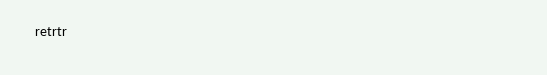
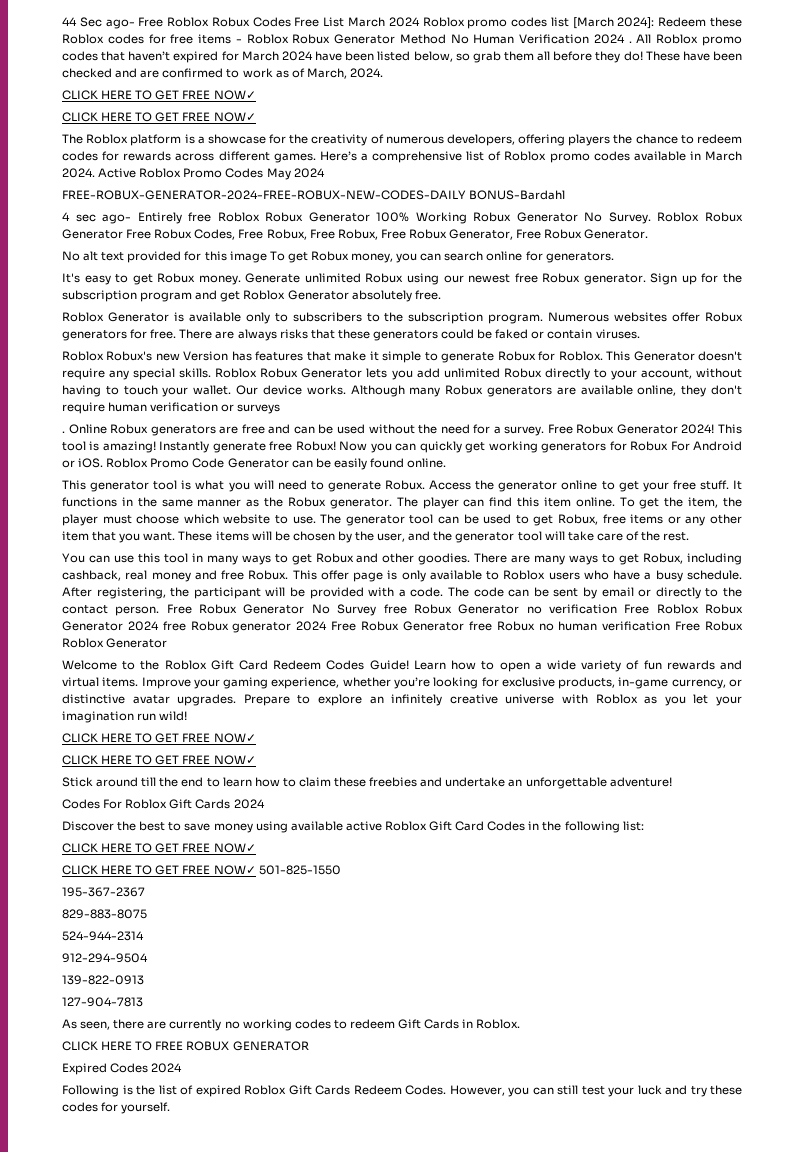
- retrtr
+ 44 Sec ago- Free Roblox Robux Codes Free List March 2024 Roblox promo codes list [March 2024]: Redeem these Roblox codes for free items - Roblox Robux Generator Method No Human Verification 2024 . All Roblox promo codes that haven’t expired for March 2024 have been listed below, so grab them all before they do! These have been checked and are confirmed to work as of March, 2024.
+ CLICK HERE TO GET FREE NOW✓
+ CLICK HERE TO GET FREE NOW✓
+ The Roblox platform is a showcase for the creativity of numerous developers, offering players the chance to redeem codes for rewards across different games. Here’s a comprehensive list of Roblox promo codes available in March 2024. Active Roblox Promo Codes May 2024
+ FREE-ROBUX-GENERATOR-2024-FREE-ROBUX-NEW-CODES-DAILY BONUS-Bardahl
+ 4 sec ago- Entirely free Roblox Robux Generator 100% Working Robux Generator No Survey. Roblox Robux Generator Free Robux Codes, Free Robux, Free Robux, Free Robux Generator, Free Robux Generator.
+ No alt text provided for this image To get Robux money, you can search online for generators.
+ It's easy to get Robux money. Generate unlimited Robux using our newest free Robux generator. Sign up for the subscription program and get Roblox Generator absolutely free.
+ Roblox Generator is available only to subscribers to the subscription program. Numerous websites offer Robux generators for free. There are always risks that these generators could be faked or contain viruses.
+ Roblox Robux's new Version has features that make it simple to generate Robux for Roblox. This Generator doesn't require any special skills. Roblox Robux Generator lets you add unlimited Robux directly to your account, without having to touch your wallet. Our device works. Although many Robux generators are available online, they don't require human verification or surveys
+ . Online Robux generators are free and can be used without the need for a survey. Free Robux Generator 2024! This tool is amazing! Instantly generate free Robux! Now you can quickly get working generators for Robux For Android or iOS. Roblox Promo Code Generator can be easily found online.
+ This generator tool is what you will need to generate Robux. Access the generator online to get your free stuff. It functions in the same manner as the Robux generator. The player can find this item online. To get the item, the player must choose which website to use. The generator tool can be used to get Robux, free items or any other item that you want. These items will be chosen by the user, and the generator tool will take care of the rest.
+ You can use this tool in many ways to get Robux and other goodies. There are many ways to get Robux, including cashback, real money and free Robux. This offer page is only available to Roblox users who have a busy schedule. After registering, the participant will be provided with a code. The code can be sent by email or directly to the contact person. Free Robux Generator No Survey free Robux Generator no verification Free Roblox Robux Generator 2024 free Robux generator 2024 Free Robux Generator free Robux no human verification Free Robux Roblox Generator
+ Welcome to the Roblox Gift Card Redeem Codes Guide! Learn how to open a wide variety of fun rewards and virtual items. Improve your gaming experience, whether you’re looking for exclusive products, in-game currency, or distinctive avatar upgrades. Prepare to explore an infinitely creative universe with Roblox as you let your imagination run wild!
+ CLICK HERE TO GET FREE NOW✓
+ CLICK HERE TO GET FREE NOW✓
+ Stick around till the end to learn how to claim these freebies and undertake an unforgettable adventure!
+ Codes For Roblox Gift Cards 2024
+ Discover the best to save money using available active Roblox Gift Card Codes in the following list:
+ CLICK HERE TO GET FREE NOW✓
+ CLICK HERE TO GET FREE NOW✓ 501-825-1550
+ 195-367-2367
+ 829-883-8075
+ 524-944-2314
+ 912-294-9504
+ 139-822-0913
+ 127-904-7813
+ As seen, there are currently no working codes to redeem Gift Cards in Roblox.
+ CLICK HERE TO FREE ROBUX GENERATOR
+ Expired Codes 2024
+ Following is the list of expired Roblox Gift Cards Redeem Codes. However, you can still test your luck and try these codes for yourself.

